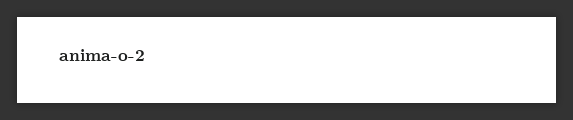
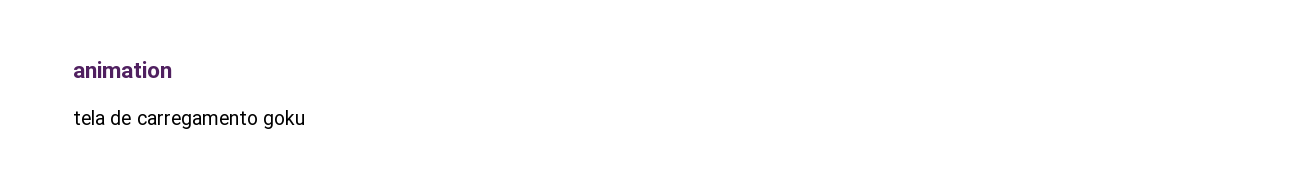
- anima-o-2
+ animation
+ tela de carregamento goku

